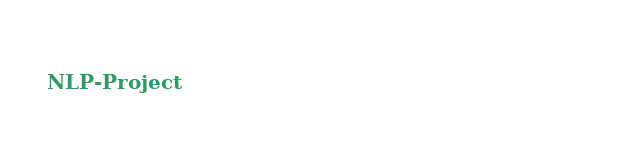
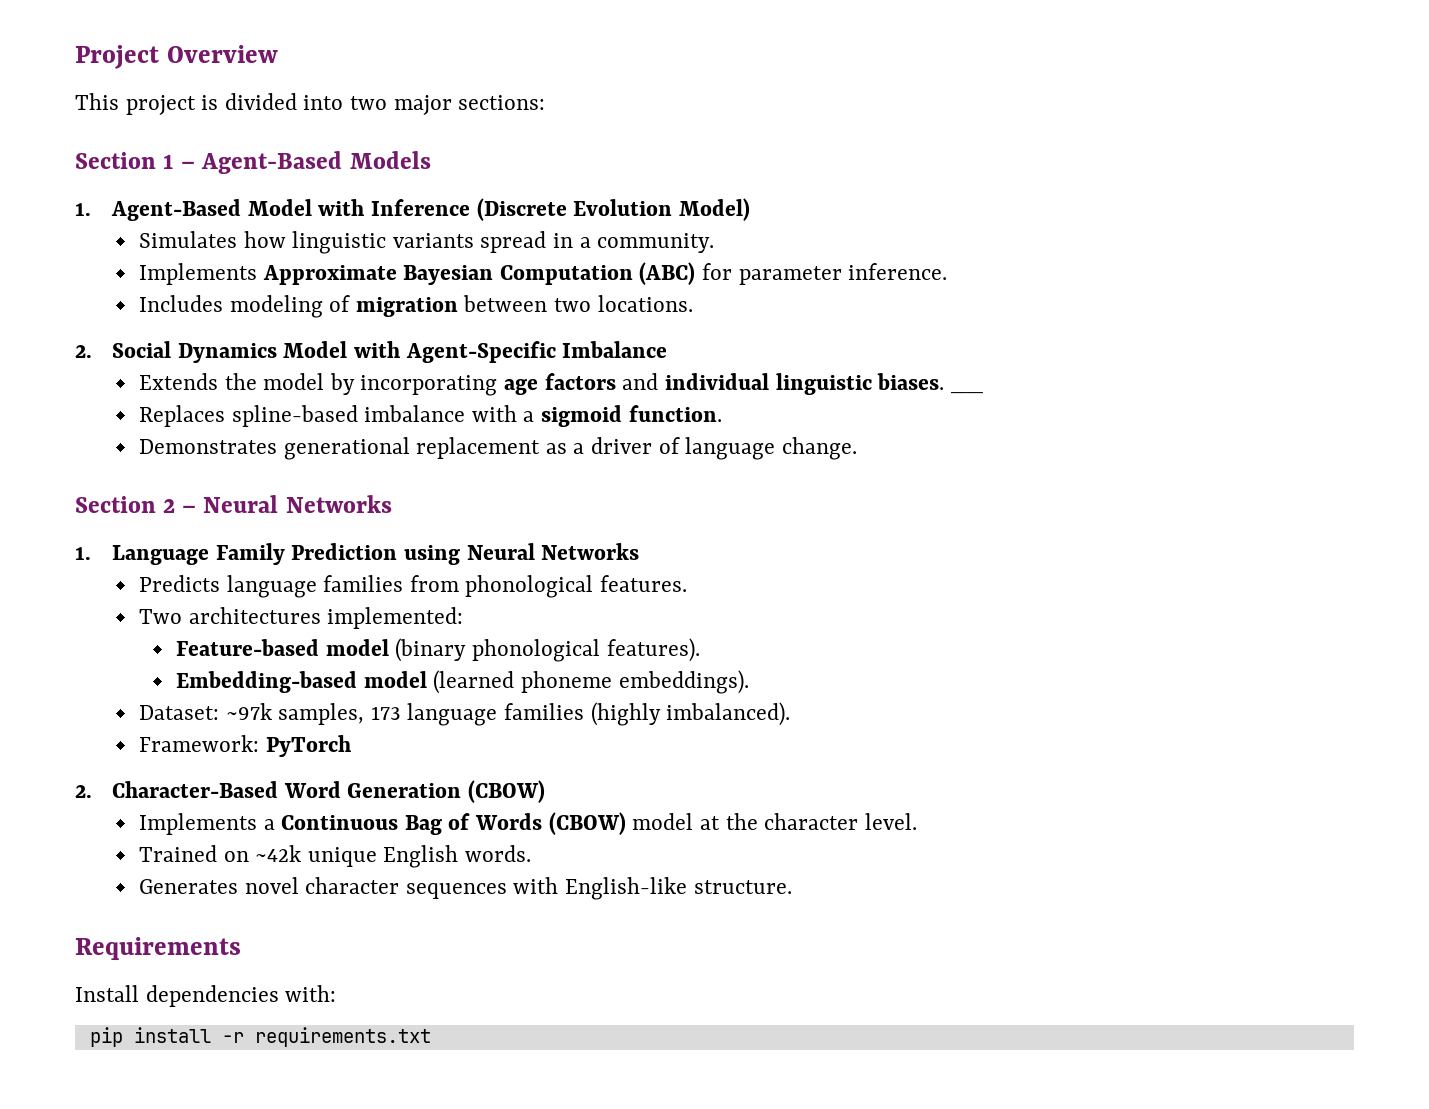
- NLP-Project
+ Project Overview
+ This project is divided into two major sections:
+ Section 1 – Agent-Based Models
+ 1. Agent-Based Model with Inference (Discrete Evolution Model)
+ Simulates how linguistic variants spread in a community.
+ Implements Approximate Bayesian Computation (ABC) for parameter inference.
+ Includes modeling of migration between two locations.
+ 2. Social Dynamics Model with Agent-Specific Imbalance
+ Extends the model by incorporating age factors and individual linguistic biases. __
+ Replaces spline-based imbalance with a sigmoid function.
+ Demonstrates generational replacement as a driver of language change.
+ Section 2 – Neural Networks
+ 1. Language Family Prediction using Neural Networks
+ Predicts language families from phonological features.
+ Two architectures implemented:
+ Feature-based model (binary phonological features).
+ Embedding-based model (learned phoneme embeddings).
+ Dataset: ~97k samples, 173 language families (highly imbalanced).
+ Framework: PyTorch
+ 2. Character-Based Word Generation (CBOW)
+ Implements a Continuous Bag of Words (CBOW) model at the character level.
+ Trained on ~42k unique English words.
+ Generates novel character sequences with English-like structure.
+ Requirements
+ Install dependencies with:
+ pip install -r requirements.txt

